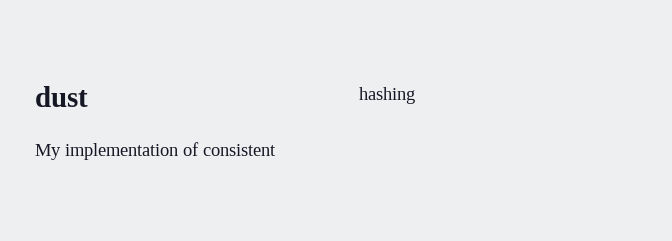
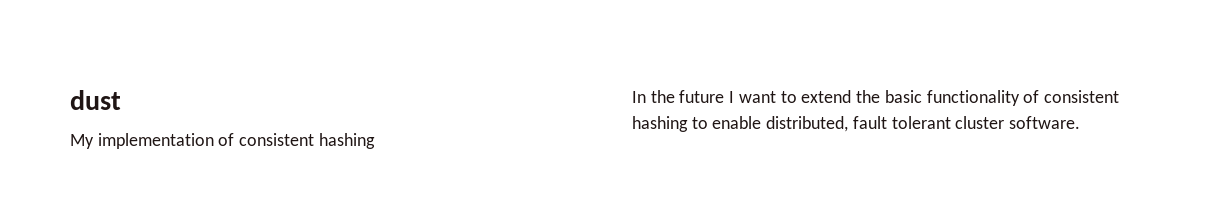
+ In the future I want to extend the basic functionality of consistent hashing to enable distributed, fault tolerant cluster software.

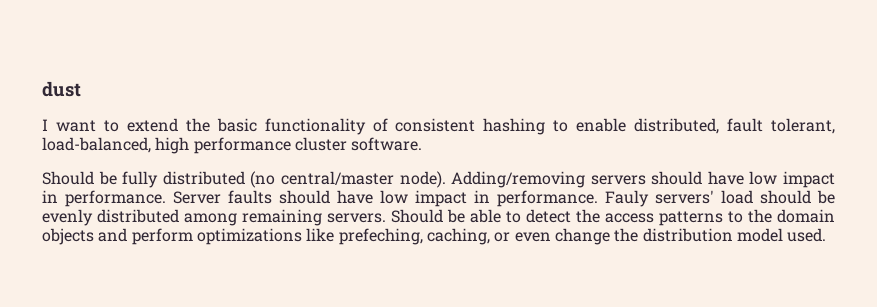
- My implementation of consistent hashing
- In the future I want to extend the basic functionality of consistent hashing to enable distributed, fault tolerant cluster software.
+ I want to extend the basic functionality of consistent hashing to enable distributed, fault tolerant, load-balanced, high performance cluster software.
+ Should be fully distributed (no central/master node). Adding/removing servers should have low impact in performance. Server faults should have low impact in performance. Fauly servers' load should be evenly distributed among remaining servers. Should be able to detect the access patterns to the domain objects and perform optimizations like prefeching, caching, or even change the distribution model used.

